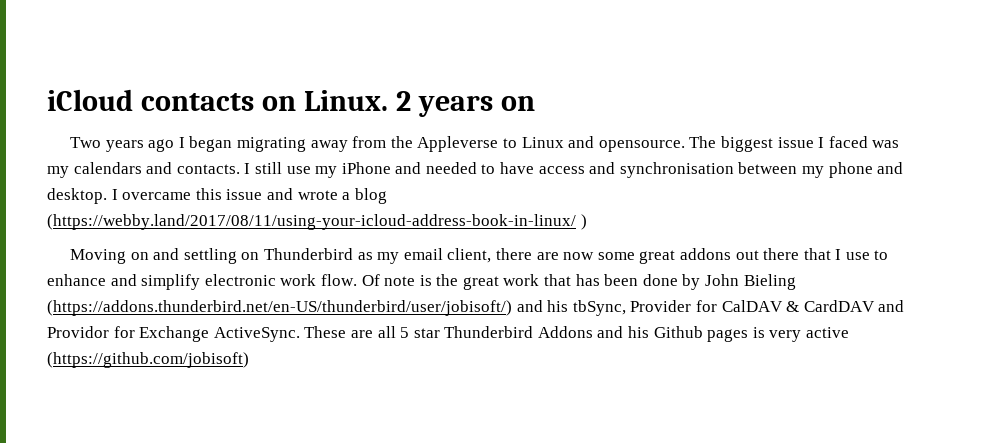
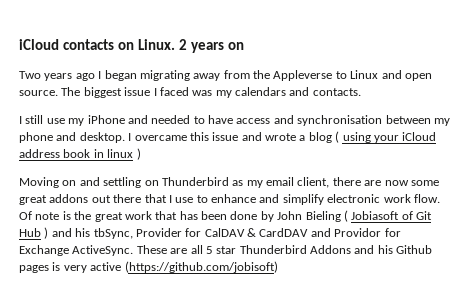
- Two years ago I began migrating away from the Appleverse to Linux and opensource.
+ Two years ago I began migrating away from the Appleverse to Linux and open source.
- The biggest issue I faced was my calendars and contacts. I still use my iPhone and needed to have access and synchronisation between my phone and desktop.
+ The biggest issue I faced was my calendars and contacts.
+ I still use my iPhone and needed to have access and synchronisation between my phone and desktop.
- I overcame this issue and wrote a blog (https://webby.land/2017/08/11/using-your-icloud-address-book-in-linux/ )
+ I overcame this issue and wrote a blog ( using your iCloud address book in linux )
- Of note is the great work that has been done by John Bieling (https://addons.thunderbird.net/en-US/thunderbird/user/jobisoft/) and his tbSync, Provider for CalDAV & CardDAV and Providor for Exchange ActiveSync.
+ Of note is the great work that has been done by John Bieling ( Jobiasoft of Git Hub ) and his tbSync, Provider for CalDAV & CardDAV and Providor for Exchange ActiveSync.

